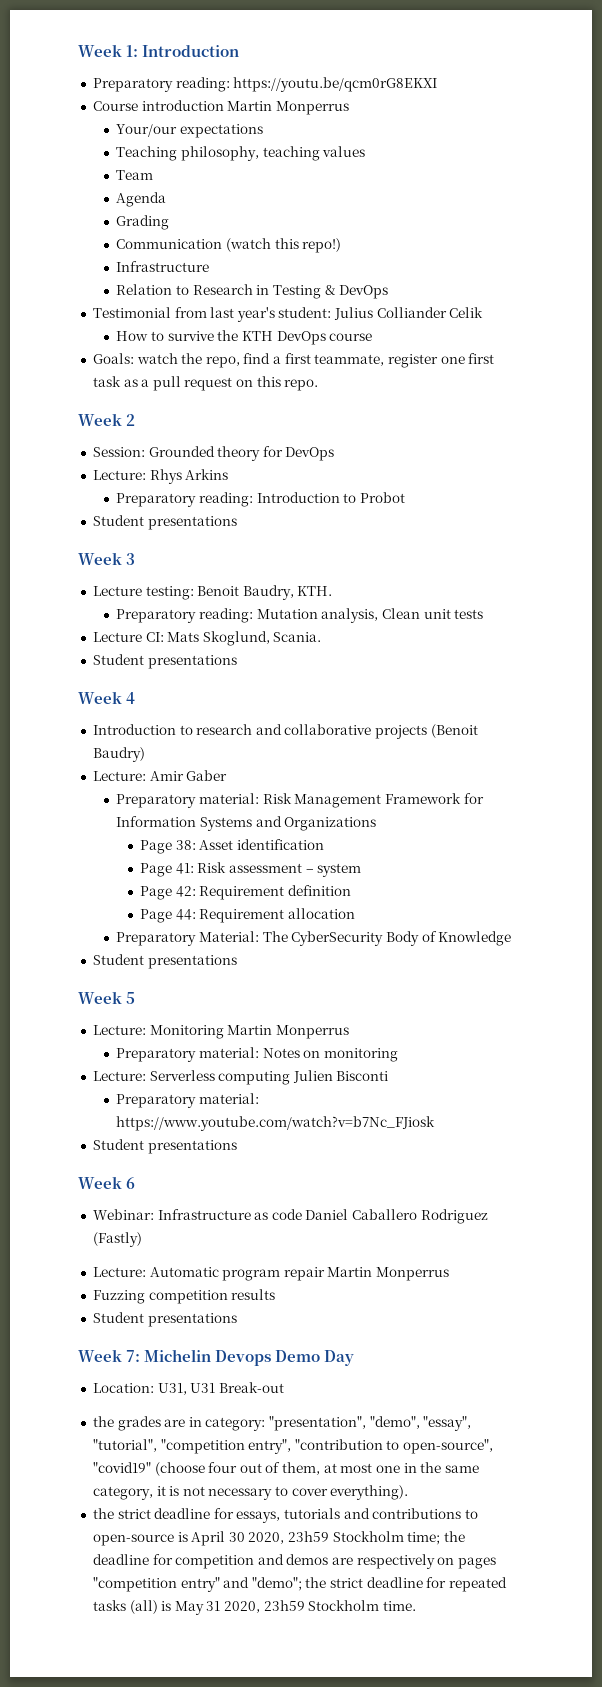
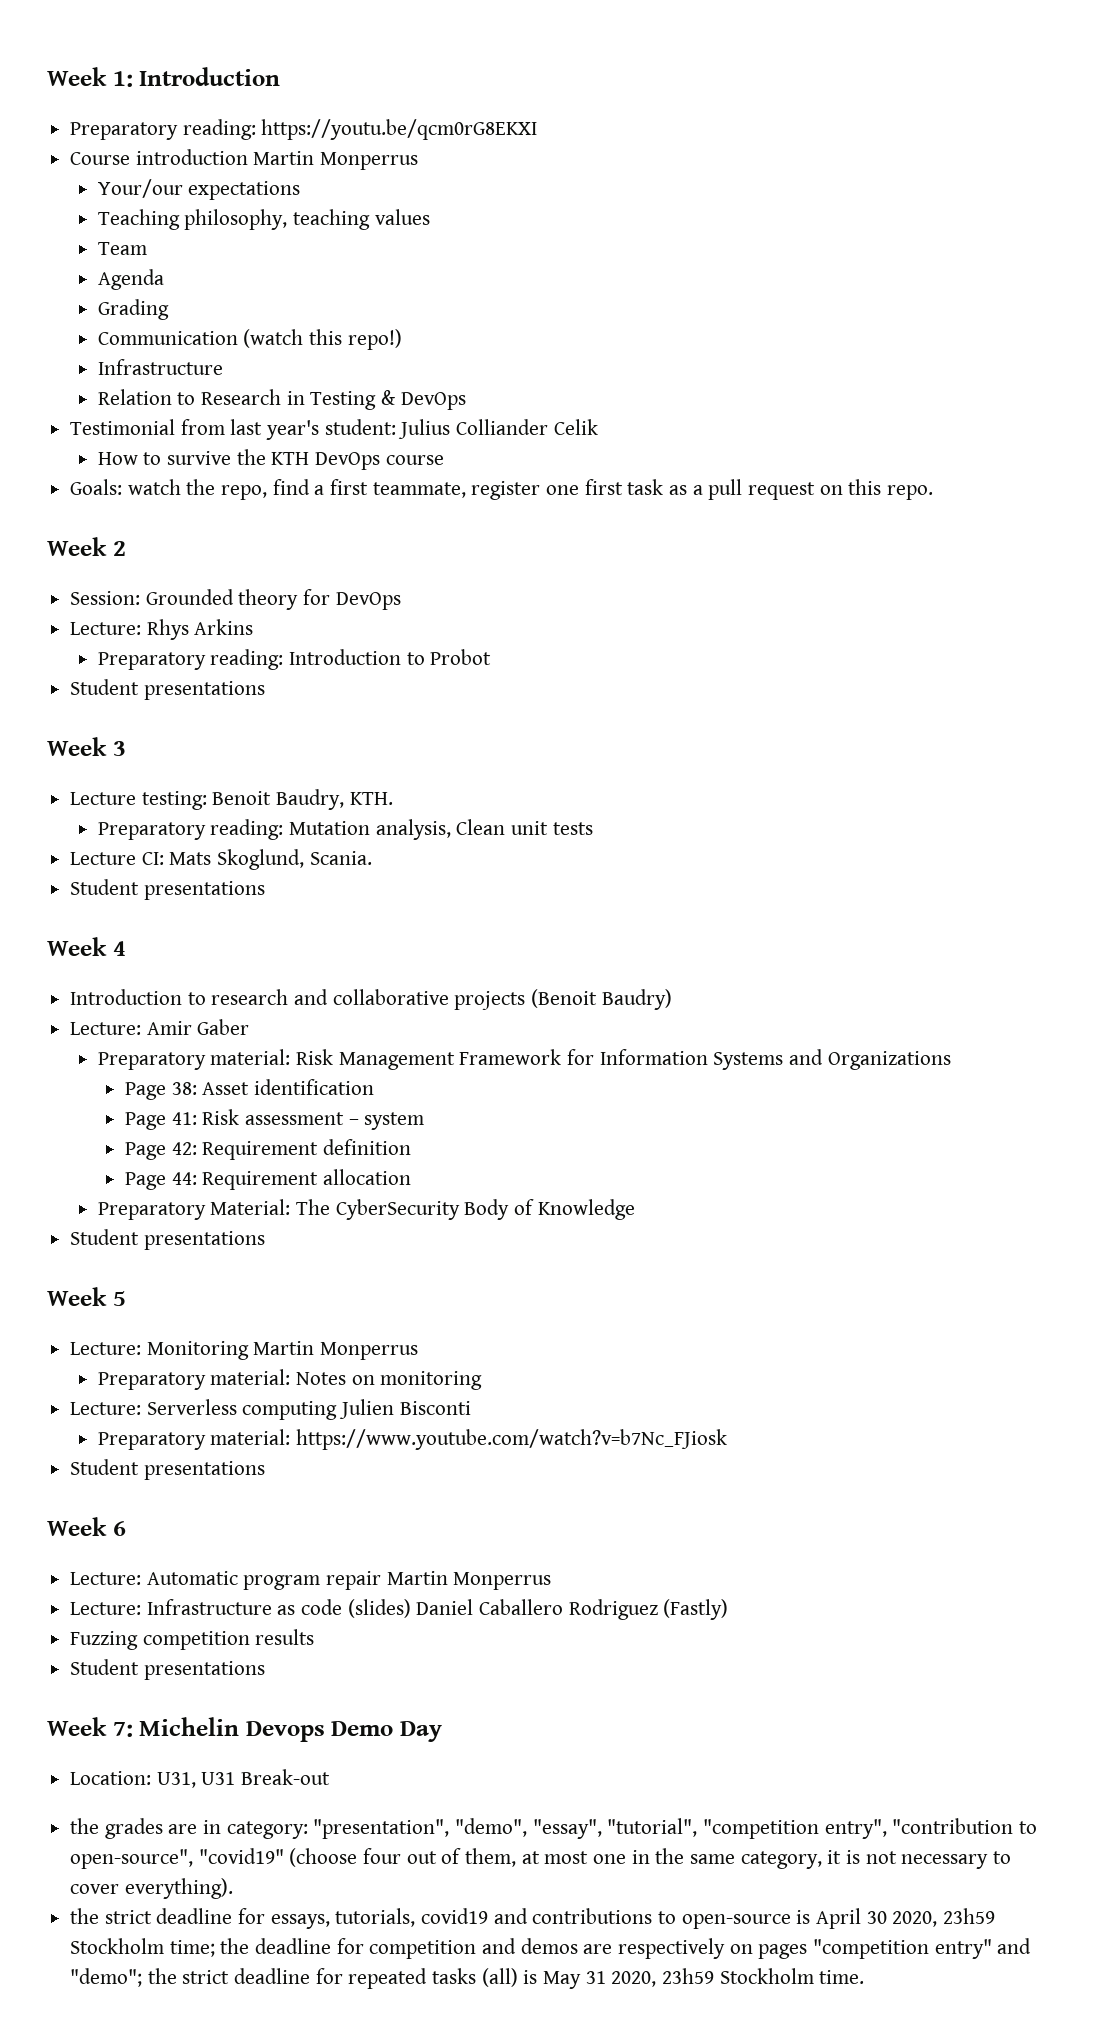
- Webinar: Infrastructure as code Daniel Caballero Rodriguez (Fastly)
+ Lecture: Infrastructure as code (slides) Daniel Caballero Rodriguez (Fastly)
- the strict deadline for essays, tutorials and contributions to open-source is April 30 2020, 23h59 Stockholm time; the deadline for competition and demos are respectively on pages "competition entry" and "demo"; the strict deadline for repeated tasks (all) is May 31 2020, 23h59 Stockholm time.
+ the strict deadline for essays, tutorials, covid19 and contributions to open-source is April 30 2020, 23h59 Stockholm time; the deadline for competition and demos are respectively on pages "competition entry" and "demo"; the strict deadline for repeated tasks (all) is May 31 2020, 23h59 Stockholm time.

